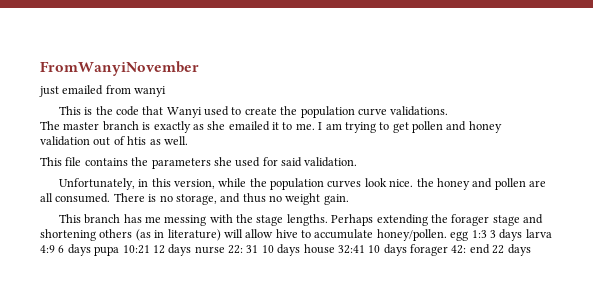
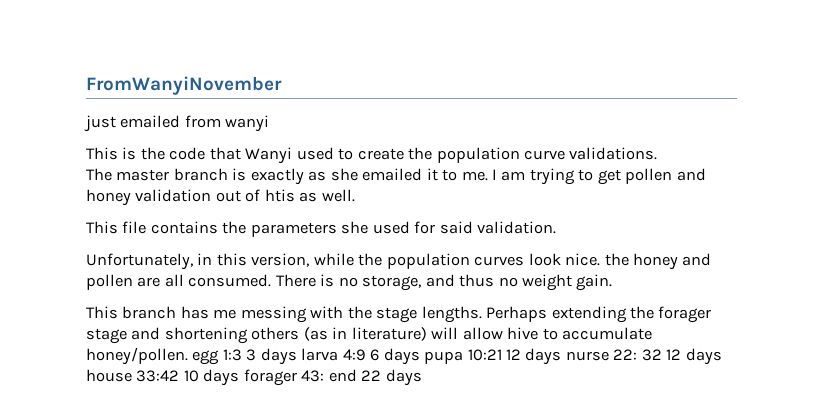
- Perhaps extending the forager stage and shortening others (as in literature) will allow hive to accumulate honey/pollen. egg 1:3 3 days larva 4:9 6 days pupa 10:21 12 days nurse 22: 31 10 days house 32:41 10 days forager 42: end 22 days
+ Perhaps extending the forager stage and shortening others (as in literature) will allow hive to accumulate honey/pollen. egg 1:3 3 days larva 4:9 6 days pupa 10:21 12 days nurse 22: 32 12 days house 33:42 10 days forager 43: end 22 days

